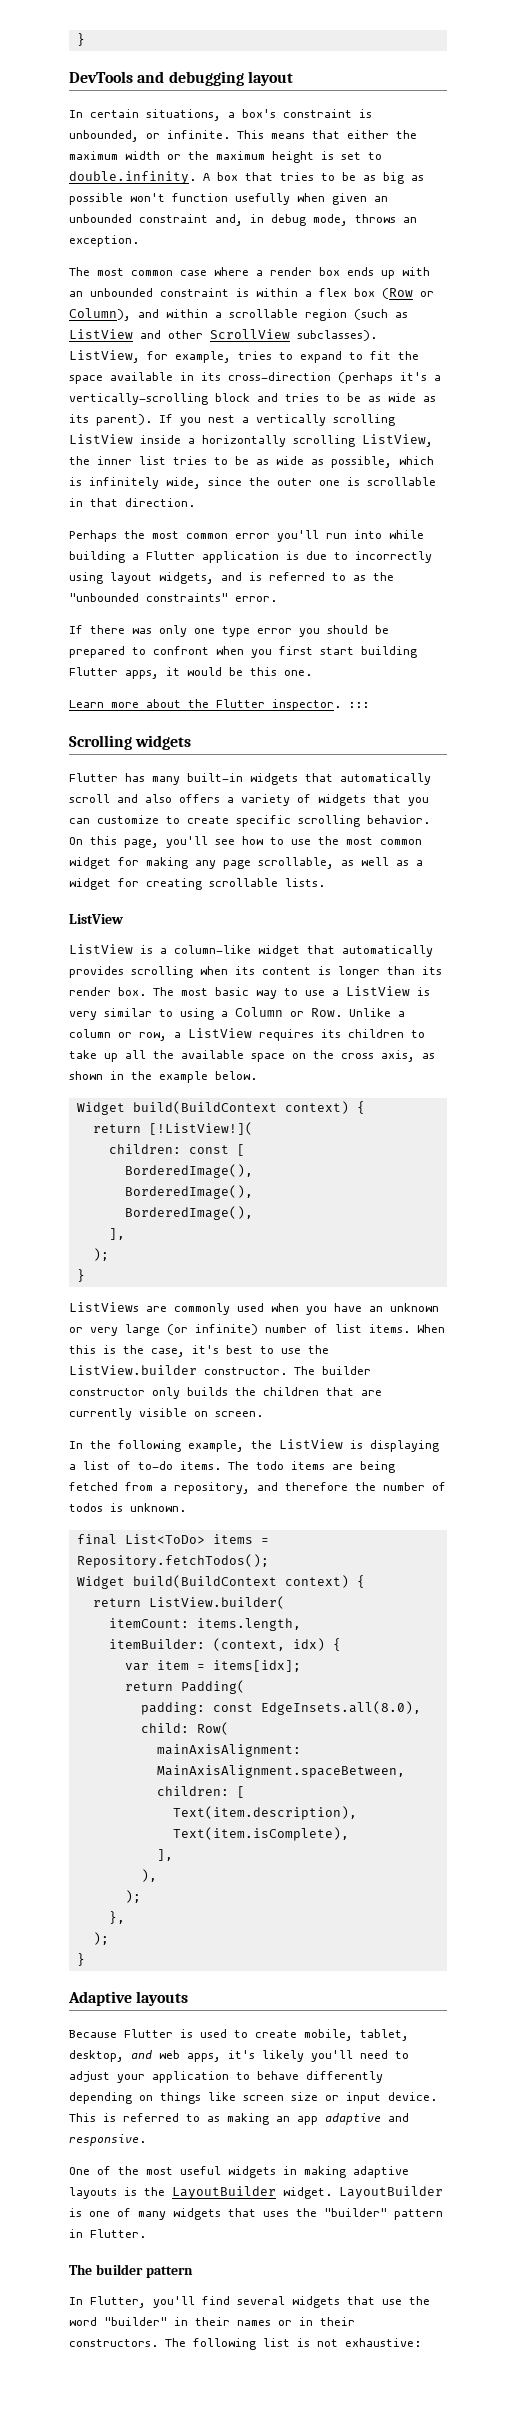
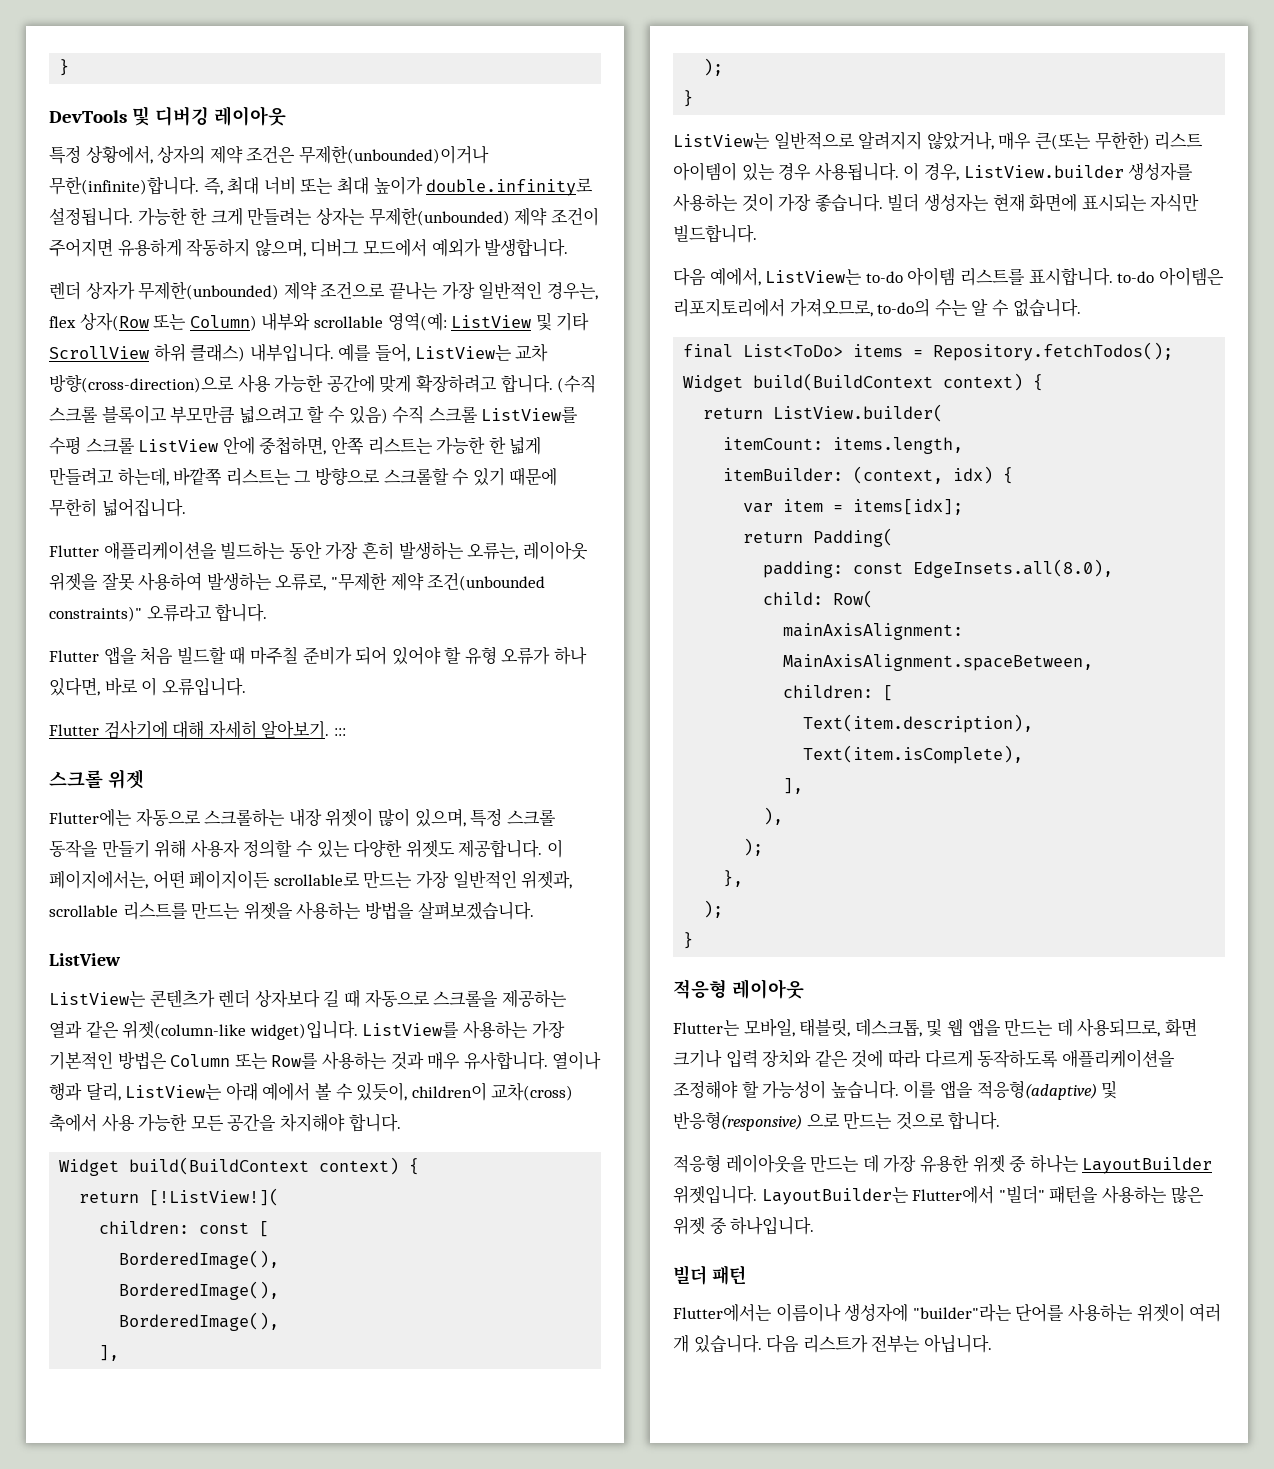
- DevTools and debugging layout
- In certain situations, a box's constraint is unbounded, or infinite. This means that either the maximum width or the maximum height is set to double.infinity. A box that tries to be as big as possible won't function usefully when given an unbounded constraint and, in debug mode, throws an exception.
- The most common case where a render box ends up with an unbounded constraint is within a flex box (Row or Column), and within a scrollable region (such as ListView and other ScrollView subclasses). ListView, for example, tries to expand to fit the space available in its cross-direction (perhaps it's a vertically-scrolling block and tries to be as wide as its parent). If you nest a vertically scrolling ListView inside a horizontally scrolling ListView, the inner list tries to be as wide as possible, which is infinitely wide, since the outer one is scrollable in that direction.
- Perhaps the most common error you'll run into while building a Flutter application is due to incorrectly using layout widgets, and is referred to as the "unbounded constraints" error.
- If there was only one type error you should be prepared to confront when you first start building Flutter apps, it would be this one.
- Learn more about the Flutter inspector. :::
- Scrolling widgets
- Flutter has many built-in widgets that automatically scroll and also offers a variety of widgets that you can customize to create specific scrolling behavior. On this page, you'll see how to use the most common widget for making any page scrollable, as well as a widget for creating scrollable lists.
+ DevTools 및 디버깅 레이아웃
+ 특정 상황에서, 상자의 제약 조건은 무제한(unbounded)이거나 무한(infinite)합니다. 즉, 최대 너비 또는 최대 높이가 double.infinity로 설정됩니다. 가능한 한 크게 만들려는 상자는 무제한(unbounded) 제약 조건이 주어지면 유용하게 작동하지 않으며, 디버그 모드에서 예외가 발생합니다.
+ 렌더 상자가 무제한(unbounded) 제약 조건으로 끝나는 가장 일반적인 경우는, flex 상자(Row 또는 Column) 내부와 scrollable 영역(예: ListView 및 기타 ScrollView 하위 클래스) 내부입니다. 예를 들어, ListView는 교차 방향(cross-direction)으로 사용 가능한 공간에 맞게 확장하려고 합니다. (수직 스크롤 블록이고 부모만큼 넓으려고 할 수 있음) 수직 스크롤 ListView를 수평 스크롤 ListView 안에 중첩하면, 안쪽 리스트는 가능한 한 넓게 만들려고 하는데, 바깥쪽 리스트는 그 방향으로 스크롤할 수 있기 때문에 무한히 넓어집니다.
+ Flutter 애플리케이션을 빌드하는 동안 가장 흔히 발생하는 오류는, 레이아웃 위젯을 잘못 사용하여 발생하는 오류로, "무제한 제약 조건(unbounded constraints)" 오류라고 합니다.
+ Flutter 앱을 처음 빌드할 때 마주칠 준비가 되어 있어야 할 유형 오류가 하나 있다면, 바로 이 오류입니다.
+ Flutter 검사기에 대해 자세히 알아보기. :::
+ 스크롤 위젯
+ Flutter에는 자동으로 스크롤하는 내장 위젯이 많이 있으며, 특정 스크롤 동작을 만들기 위해 사용자 정의할 수 있는 다양한 위젯도 제공합니다. 이 페이지에서는, 어떤 페이지이든 scrollable로 만드는 가장 일반적인 위젯과, scrollable 리스트를 만드는 위젯을 사용하는 방법을 살펴보겠습니다.
  ListView
- ListView is a column-like widget that automatically provides scrolling when its content is longer than its render box. The most basic way to use a ListView is very similar to using a Column or Row. Unlike a column or row, a ListView requires its children to take up all the available space on the cross axis, as shown in the example below.
+ ListView는 콘텐츠가 렌더 상자보다 길 때 자동으로 스크롤을 제공하는 열과 같은 위젯(column-like widget)입니다. ListView를 사용하는 가장 기본적인 방법은 Column 또는 Row를 사용하는 것과 매우 유사합니다. 열이나 행과 달리, ListView는 아래 예에서 볼 수 있듯이, children이 교차(cross) 축에서 사용 가능한 모든 공간을 차지해야 합니다.
- ListViews are commonly used when you have an unknown or very large (or infinite) number of list items. When this is the case, it's best to use the ListView.builder constructor. The builder constructor only builds the children that are currently visible on screen.
- In the following example, the ListView is displaying a list of to-do items. The todo items are being fetched from a repository, and therefore the number of todos is unknown.
+ ListView는 일반적으로 알려지지 않았거나, 매우 큰(또는 무한한) 리스트 아이템이 있는 경우 사용됩니다. 이 경우, ListView.builder 생성자를 사용하는 것이 가장 좋습니다. 빌더 생성자는 현재 화면에 표시되는 자식만 빌드합니다.
+ 다음 예에서, ListView는 to-do 아이템 리스트를 표시합니다. to-do 아이템은 리포지토리에서 가져오므로, to-do의 수는 알 수 없습니다.
- Adaptive layouts
- Because Flutter is used to create mobile, tablet, desktop, and web apps, it's likely you'll need to adjust your application to behave differently depending on things like screen size or input device. This is referred to as making an app adaptive and responsive.
- One of the most useful widgets in making adaptive layouts is the LayoutBuilder widget. LayoutBuilder is one of many widgets that uses the "builder" pattern in Flutter.
- The builder pattern
- In Flutter, you'll find several widgets that use the word "builder" in their names or in their constructors. The following list is not exhaustive:
+ 적응형 레이아웃
+ Flutter는 모바일, 태블릿, 데스크톱, 및 웹 앱을 만드는 데 사용되므로, 화면 크기나 입력 장치와 같은 것에 따라 다르게 동작하도록 애플리케이션을 조정해야 할 가능성이 높습니다. 이를 앱을 적응형(adaptive) 및 반응형(responsive) 으로 만드는 것으로 합니다.
+ 적응형 레이아웃을 만드는 데 가장 유용한 위젯 중 하나는 LayoutBuilder 위젯입니다. LayoutBuilder는 Flutter에서 "빌더" 패턴을 사용하는 많은 위젯 중 하나입니다.
+ 빌더 패턴
+ Flutter에서는 이름이나 생성자에 "builder"라는 단어를 사용하는 위젯이 여러 개 있습니다. 다음 리스트가 전부는 아닙니다.

